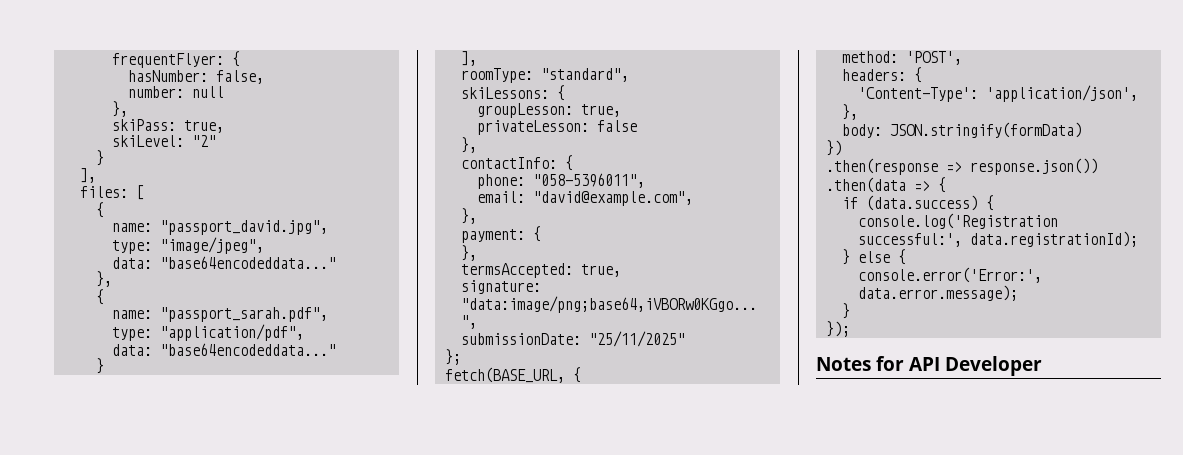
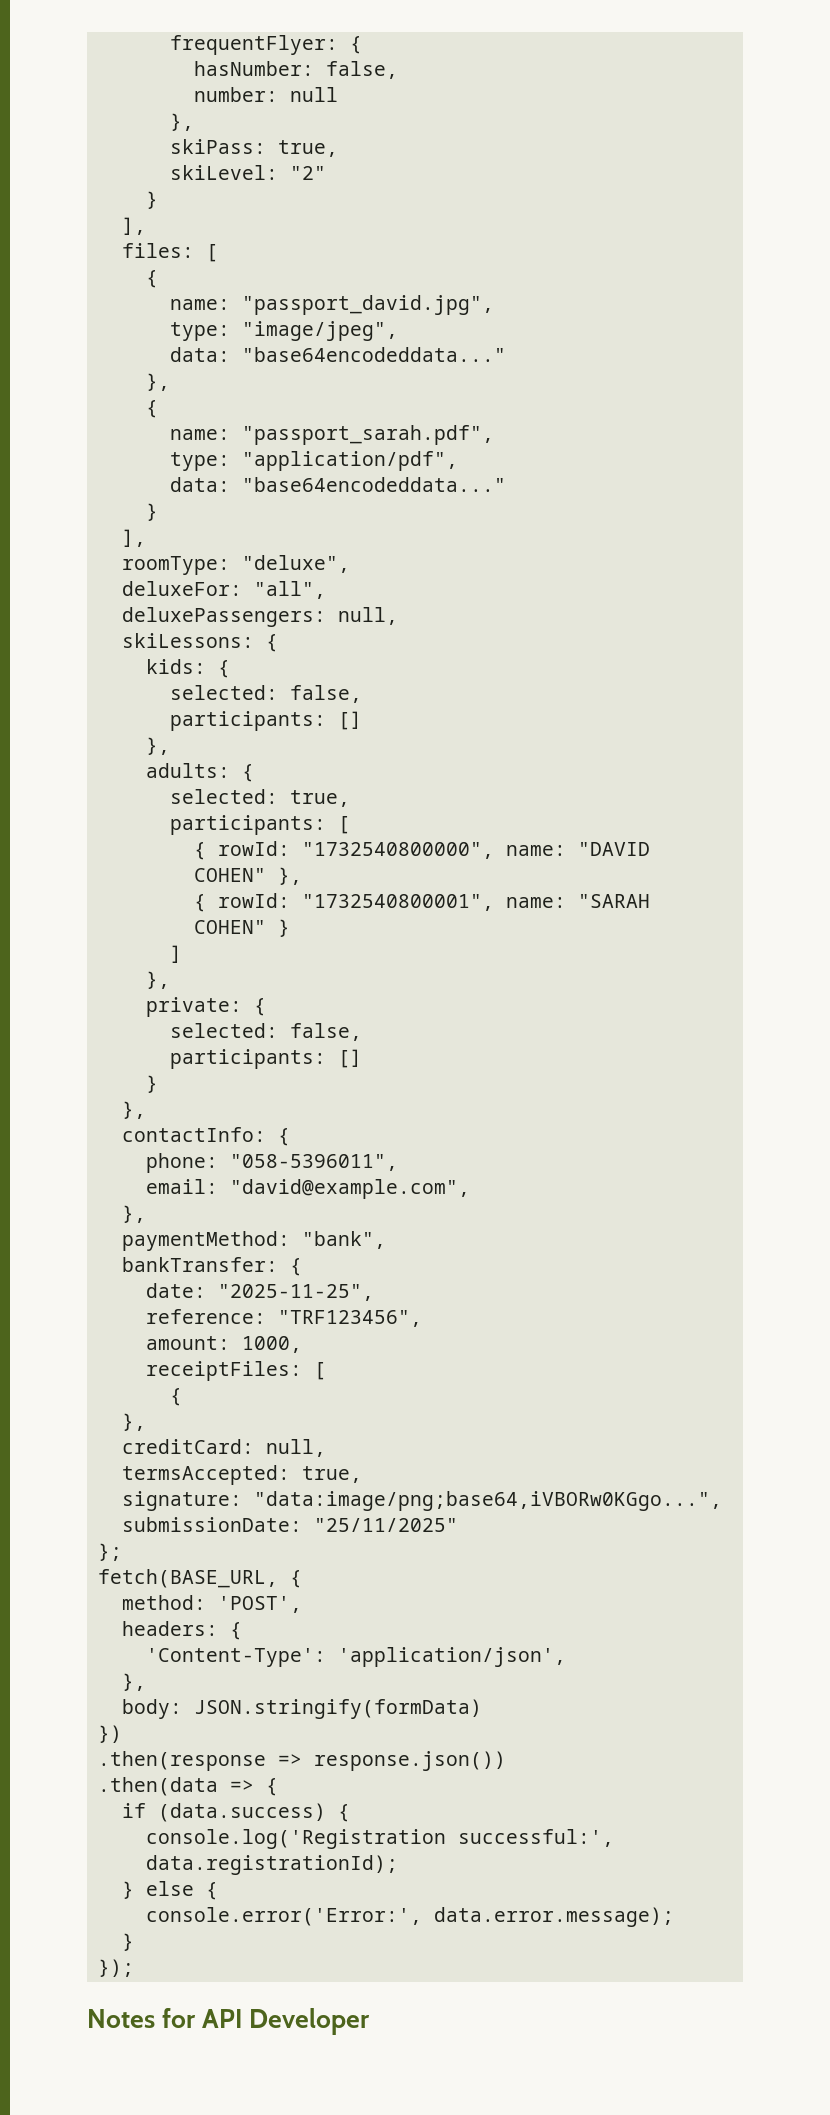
- roomType: "standard",
+ roomType: "deluxe",
+ deluxeFor: "all",
+ deluxePassengers: null,
  skiLessons: {
- groupLesson: true,
- privateLesson: false
+ kids: {
+ selected: false,
+ participants: []
+ },
+ adults: {
+ selected: true,
+ participants: [
+ { rowId: "1732540800000", name: "DAVID COHEN" },
+ { rowId: "1732540800001", name: "SARAH COHEN" }
+ ]
+ },
+ private: {
+ selected: false,
+ participants: []
+ }
- payment: {
+ paymentMethod: "bank",
+ bankTransfer: {
+ date: "2025-11-25",
+ reference: "TRF123456",
+ amount: 1000,
+ receiptFiles: [
+ {
+ creditCard: null,

